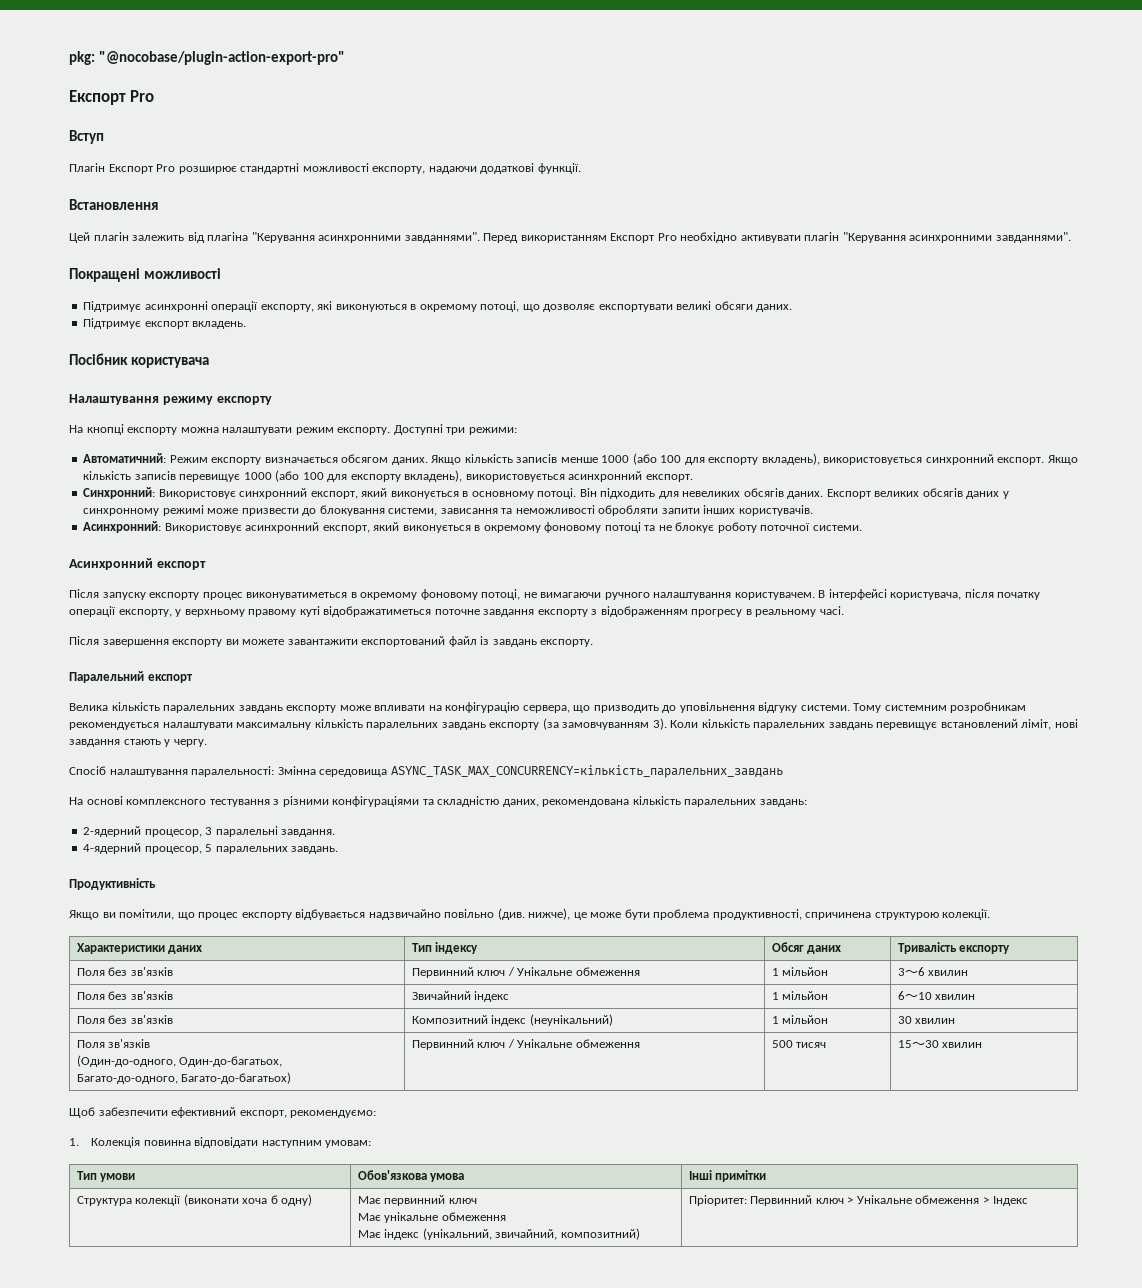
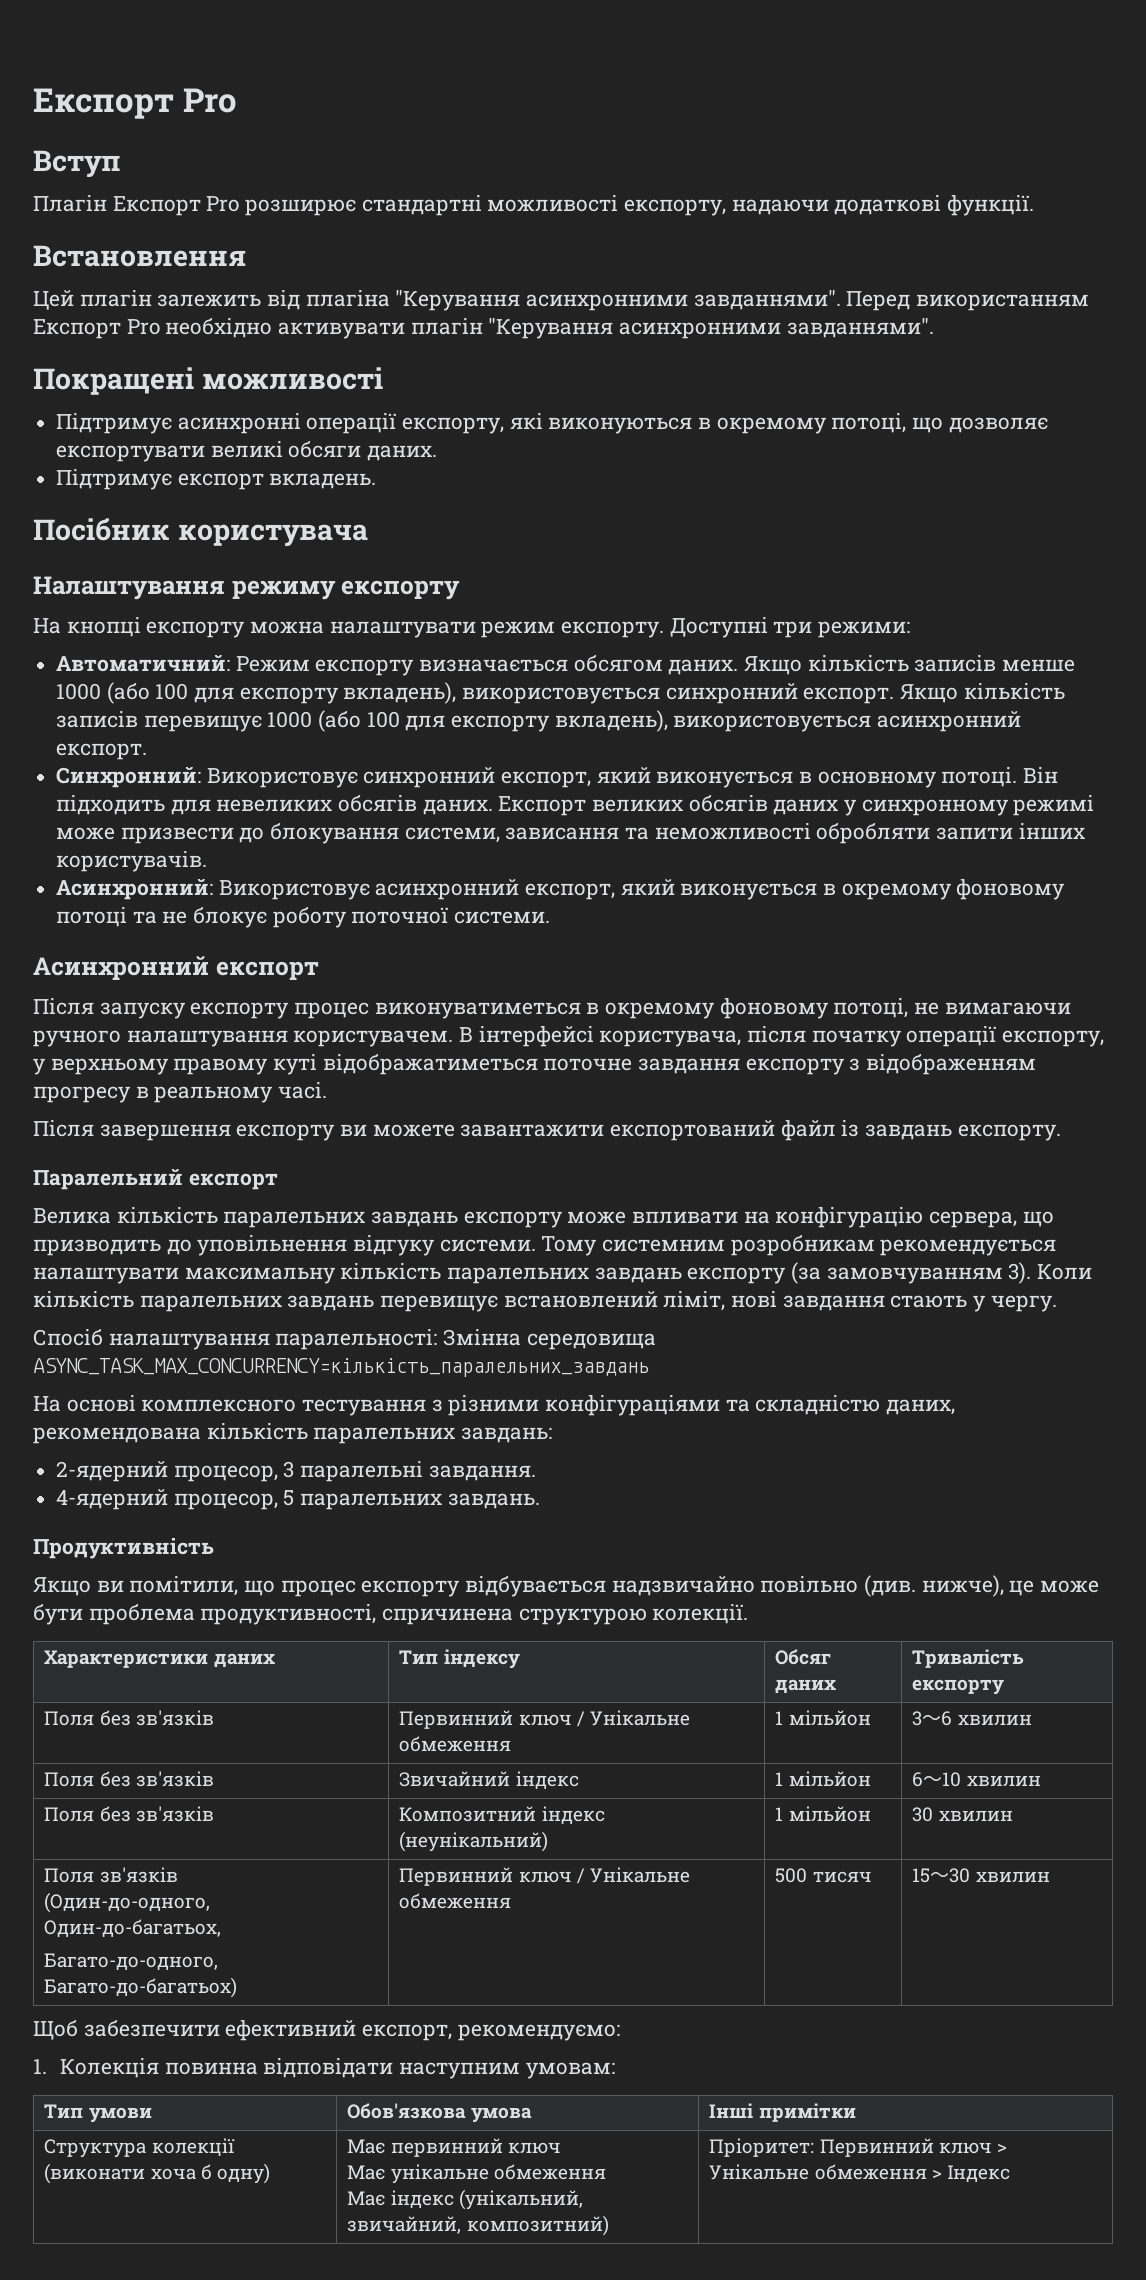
- pkg: "@nocobase/plugin-action-export-pro"

